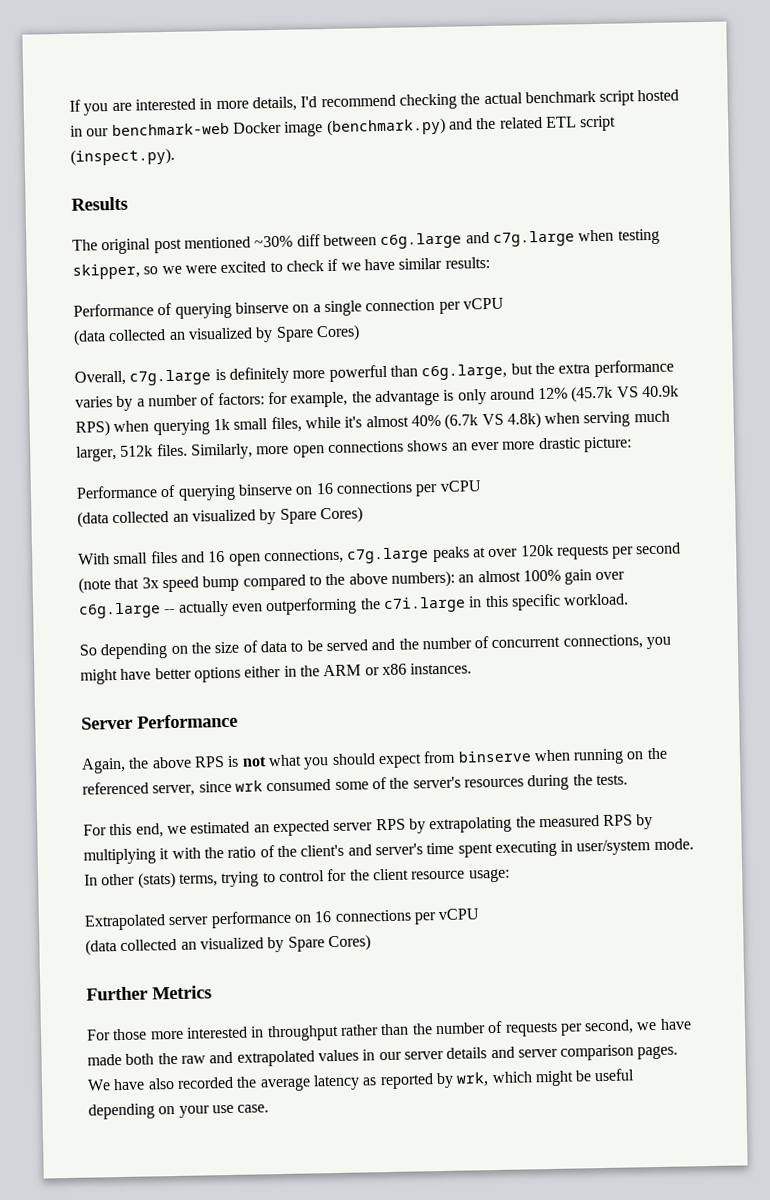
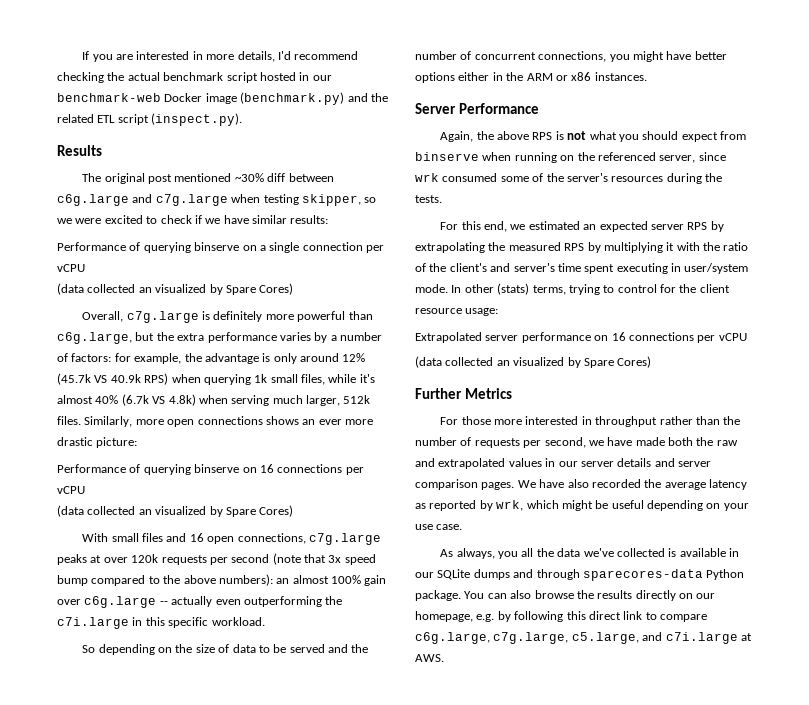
+ As always, you all the data we've collected is available in our SQLite dumps and through sparecores-data Python package. You can also browse the results directly on our homepage, e.g. by following this direct link to compare c6g.large, c7g.large, c5.large, and c7i.large at AWS.

